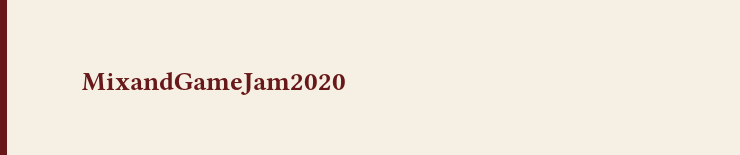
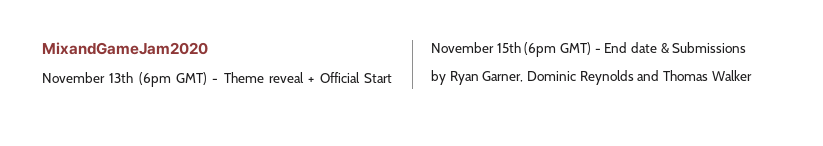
+ November 13th (6pm GMT) - Theme reveal + Official Start November 15th (6pm GMT) - End date & Submissions
+ by Ryan Garner, Dominic Reynolds and Thomas Walker

